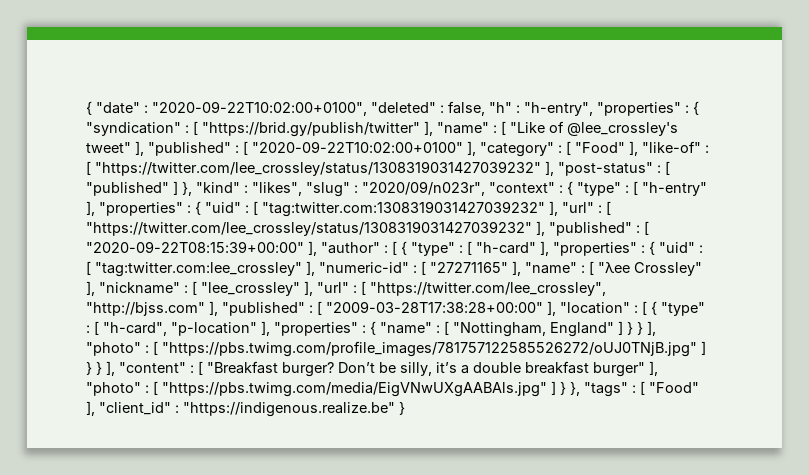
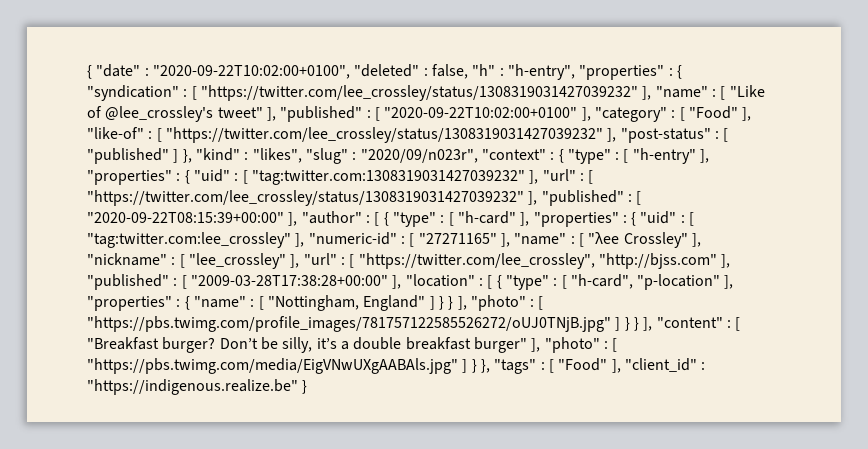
- [ "https://brid.gy/publish/twitter" ], "name" :
+ [ "https://twitter.com/lee_crossley/status/1308319031427039232" ], "name" :

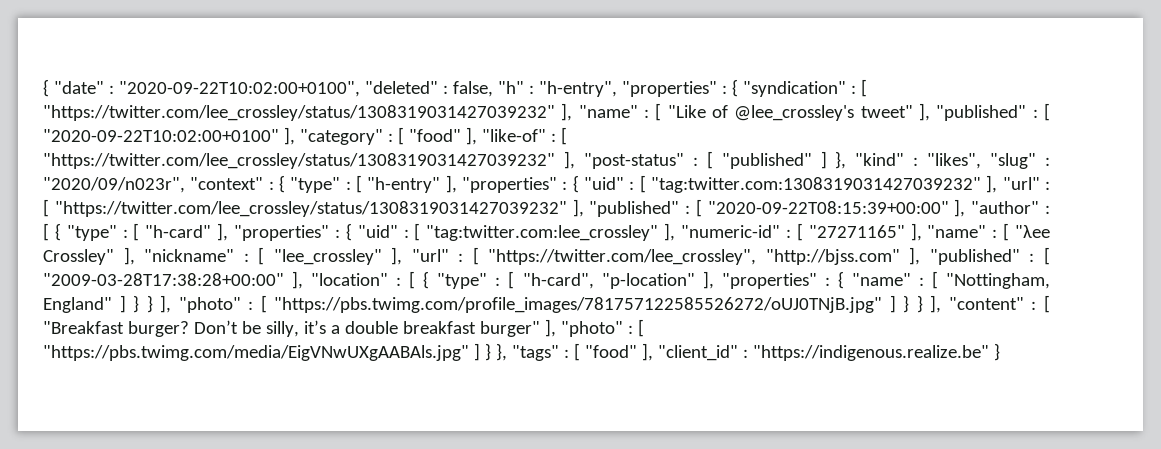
- [ "Food" ], "like-of" :
+ [ "food" ], "like-of" :
- Don’t be silly, it’s a double breakfast burger" ], "photo" : [ "https://pbs.twimg.com/media/EigVNwUXgAABAls.jpg" ] } }, "tags" : [ "Food" ], "client_id" : "https://indigenous.realize.be" }
+ Don’t be silly, it’s a double breakfast burger" ], "photo" : [ "https://pbs.twimg.com/media/EigVNwUXgAABAls.jpg" ] } }, "tags" : [ "food" ], "client_id" : "https://indigenous.realize.be" }

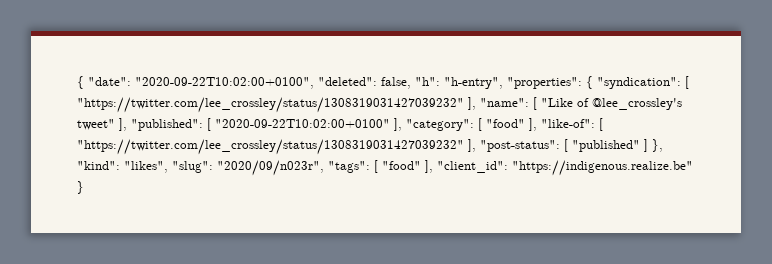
- { "date" : "2020-09-22T10:02:00+0100", "deleted" : false, "h" : "h-entry", "properties" : { "syndication" : [ "https://twitter.com/lee_crossley/status/1308319031427039232" ], "name" : [ "Like of @lee_crossley's tweet" ], "published" : [ "2020-09-22T10:02:00+0100" ], "category" : [ "food" ], "like-of" : [ "https://twitter.com/lee_crossley/status/1308319031427039232" ], "post-status" : [ "published" ] }, "kind" : "likes", "slug" : "2020/09/n023r", "context" : { "type" : [ "h-entry" ], "properties" : { "uid" : [ "tag:twitter.com:1308319031427039232" ], "url" : [ "https://twitter.com/lee_crossley/status/1308319031427039232" ], "published" : [ "2020-09-22T08:15:39+00:00" ], "author" : [ { "type" : [ "h-card" ], "properties" : { "uid" : [ "tag:twitter.com:lee_crossley" ], "numeric-id" : [ "27271165" ], "name" : [ "λee Crossley" ], "nickname" : [ "lee_crossley" ], "url" : [ "https://twitter.com/lee_crossley", "http://bjss.com" ], "published" : [ "2009-03-28T17:38:28+00:00" ], "location" : [ { "type" : [ "h-card", "p-location" ], "properties" : { "name" : [ "Nottingham, England" ] } } ], "photo" : [ "https://pbs.twimg.com/profile_images/781757122585526272/oUJ0TNjB.jpg" ] } } ], "content" : [ "Breakfast burger? Don’t be silly, it’s a double breakfast burger" ], "photo" : [ "https://pbs.twimg.com/media/EigVNwUXgAABAls.jpg" ] } }, "tags" : [ "food" ], "client_id" : "https://indigenous.realize.be" }
+ { "date": "2020-09-22T10:02:00+0100", "deleted": false, "h": "h-entry", "properties": { "syndication": [ "https://twitter.com/lee_crossley/status/1308319031427039232" ], "name": [ "Like of @lee_crossley's tweet" ], "published": [ "2020-09-22T10:02:00+0100" ], "category": [ "food" ], "like-of": [ "https://twitter.com/lee_crossley/status/1308319031427039232" ], "post-status": [ "published" ] }, "kind": "likes", "slug": "2020/09/n023r", "tags": [ "food" ], "client_id": "https://indigenous.realize.be" }

